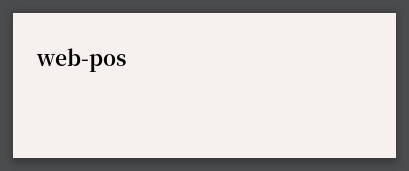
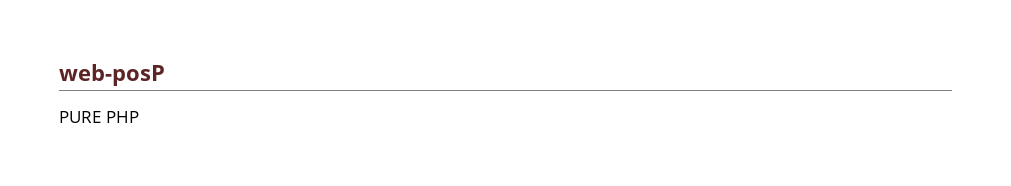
- web-pos
+ web-posP
+ PURE PHP

